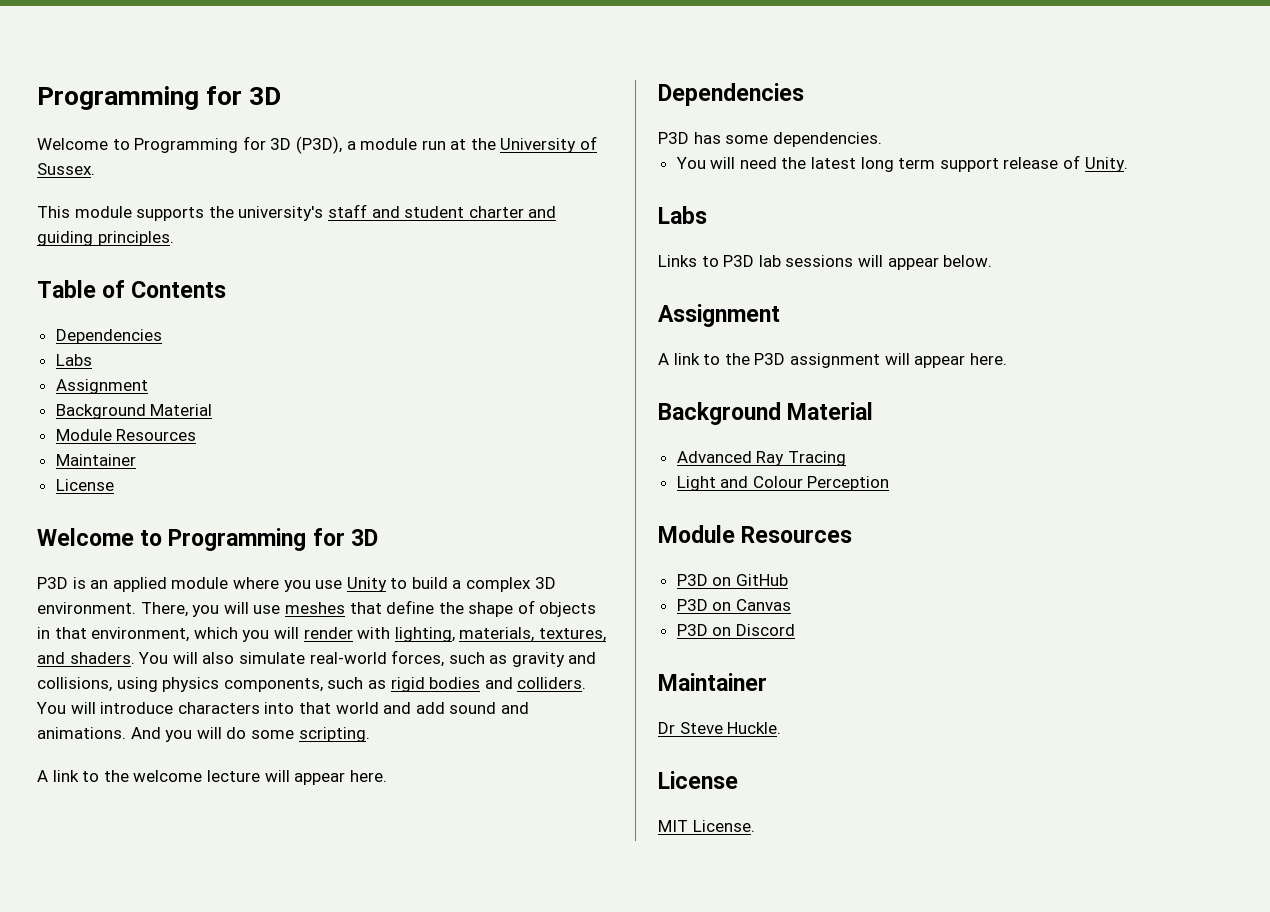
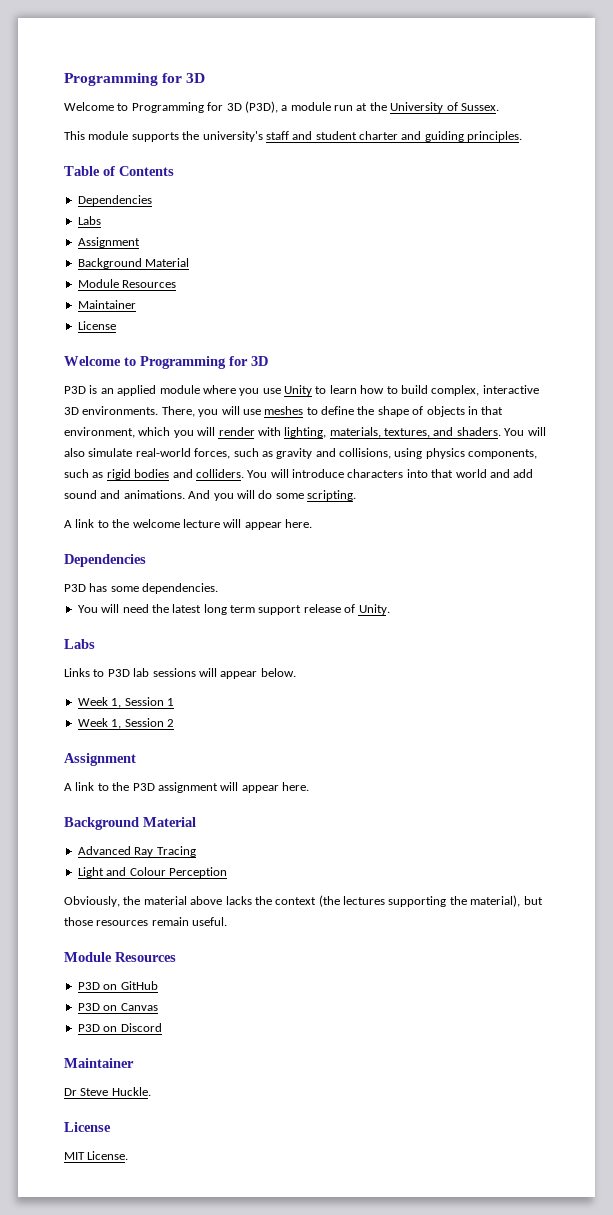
- P3D is an applied module where you use Unity to build a complex 3D environment.
+ P3D is an applied module where you use Unity to learn how to build complex, interactive 3D environments.
- There, you will use meshes that define the shape of objects in that environment, which you will render with lighting, materials, textures, and shaders.
+ There, you will use meshes to define the shape of objects in that environment, which you will render with lighting, materials, textures, and shaders.
+ Week 1, Session 1
+ Week 1, Session 2
+ Obviously, the material above lacks the context (the lectures supporting the material), but those resources remain useful.

